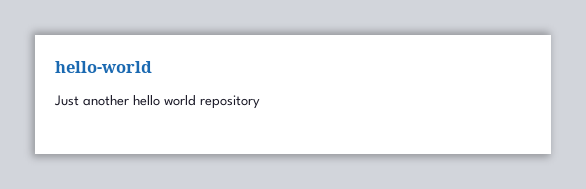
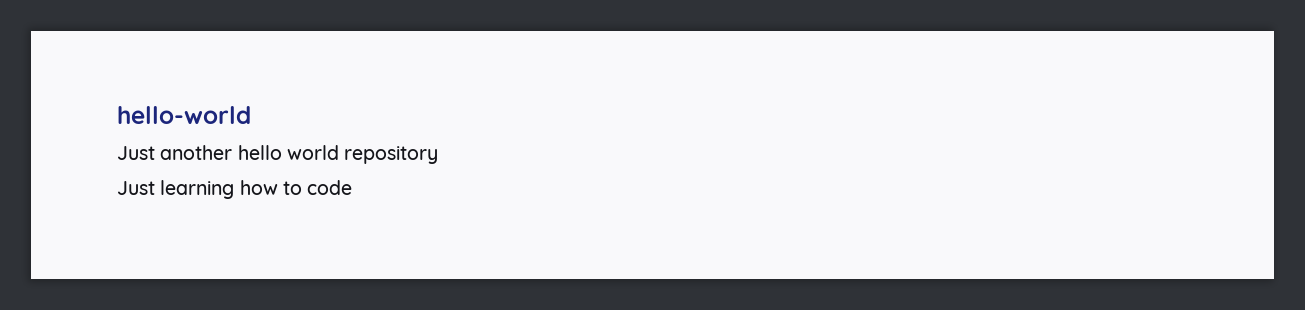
+ Just learning how to code

